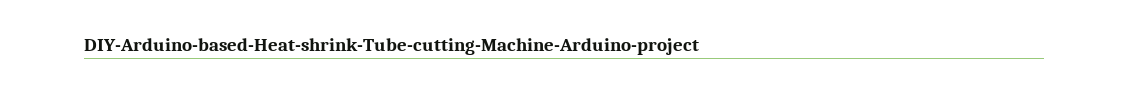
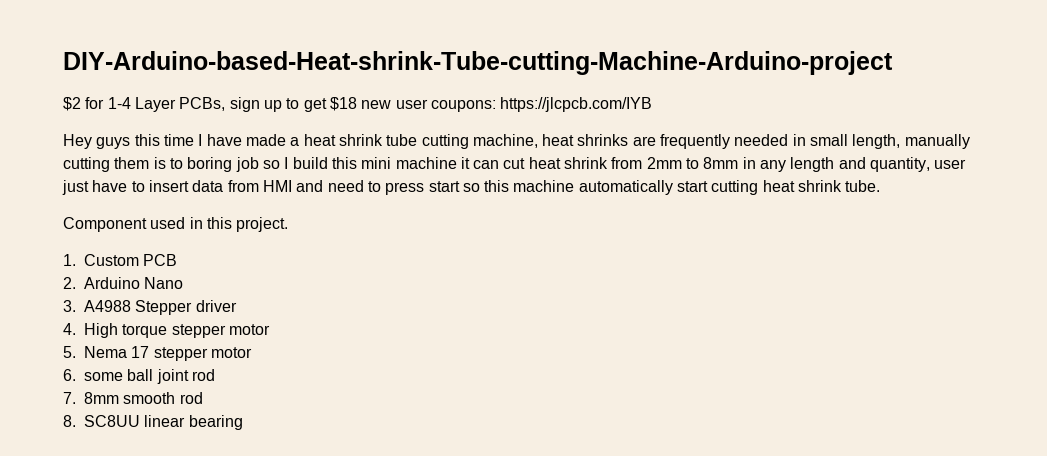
+ $2 for 1-4 Layer PCBs, sign up to get $18 new user coupons: https://jlcpcb.com/IYB
+ Hey guys this time I have made a heat shrink tube cutting machine, heat shrinks are frequently needed in small length, manually cutting them is to boring job so I build this mini machine it can cut heat shrink from 2mm to 8mm in any length and quantity, user just have to insert data from HMI and need to press start so this machine automatically start cutting heat shrink tube.
+ Component used in this project.
+ 1. Custom PCB
+ 2. Arduino Nano
+ 3. A4988 Stepper driver
+ 4. High torque stepper motor
+ 5. Nema 17 stepper motor
+ 6. some ball joint rod
+ 7. 8mm smooth rod
+ 8. SC8UU linear bearing

